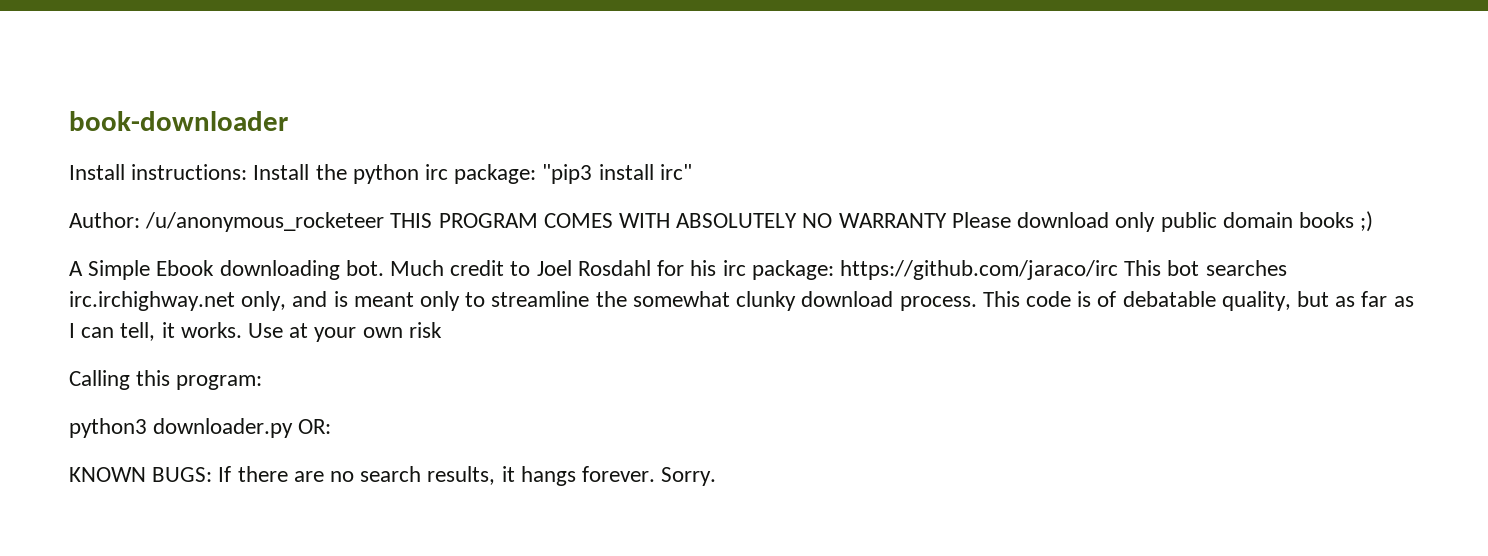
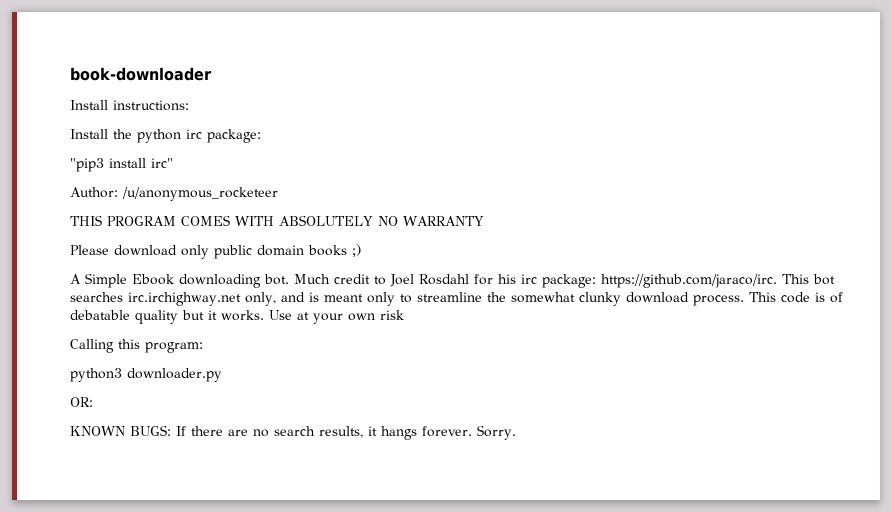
- Install instructions: Install the python irc package: "pip3 install irc"
+ Install instructions:
+ Install the python irc package:
+ "pip3 install irc"
- Author: /u/anonymous_rocketeer THIS PROGRAM COMES WITH ABSOLUTELY NO WARRANTY Please download only public domain books ;)
+ Author: /u/anonymous_rocketeer
+ THIS PROGRAM COMES WITH ABSOLUTELY NO WARRANTY
+ Please download only public domain books ;)
- Much credit to Joel Rosdahl for his irc package: https://github.com/jaraco/irc This bot searches irc.irchighway.net only, and is meant only to streamline the somewhat clunky download process.
+ Much credit to Joel Rosdahl for his irc package: https://github.com/jaraco/irc. This bot searches irc.irchighway.net only, and is meant only to streamline the somewhat clunky download process.
- This code is of debatable quality, but as far as I can tell, it works.
+ This code is of debatable quality but it works.
- python3 downloader.py OR:
+ python3 downloader.py
+ OR:

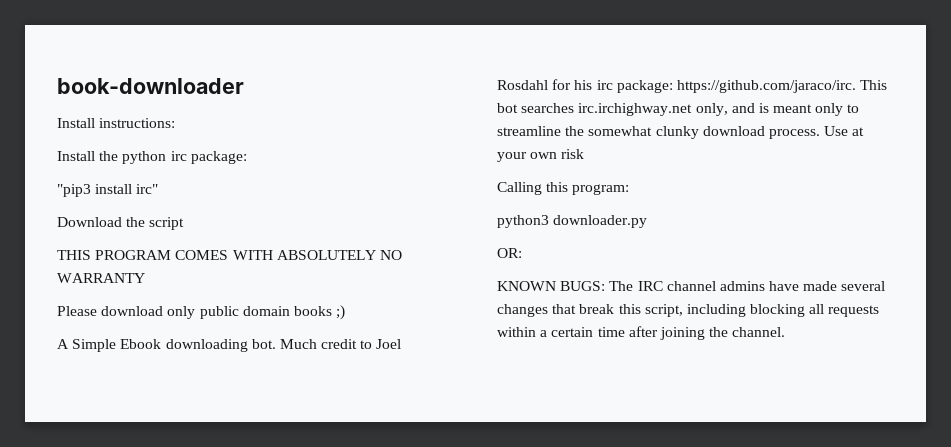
- Author: /u/anonymous_rocketeer
+ Download the script
- This code is of debatable quality but it works.
- KNOWN BUGS: If there are no search results, it hangs forever. Sorry.
+ KNOWN BUGS: The IRC channel admins have made several changes that break this script, including blocking all requests within a certain time after joining the channel.

